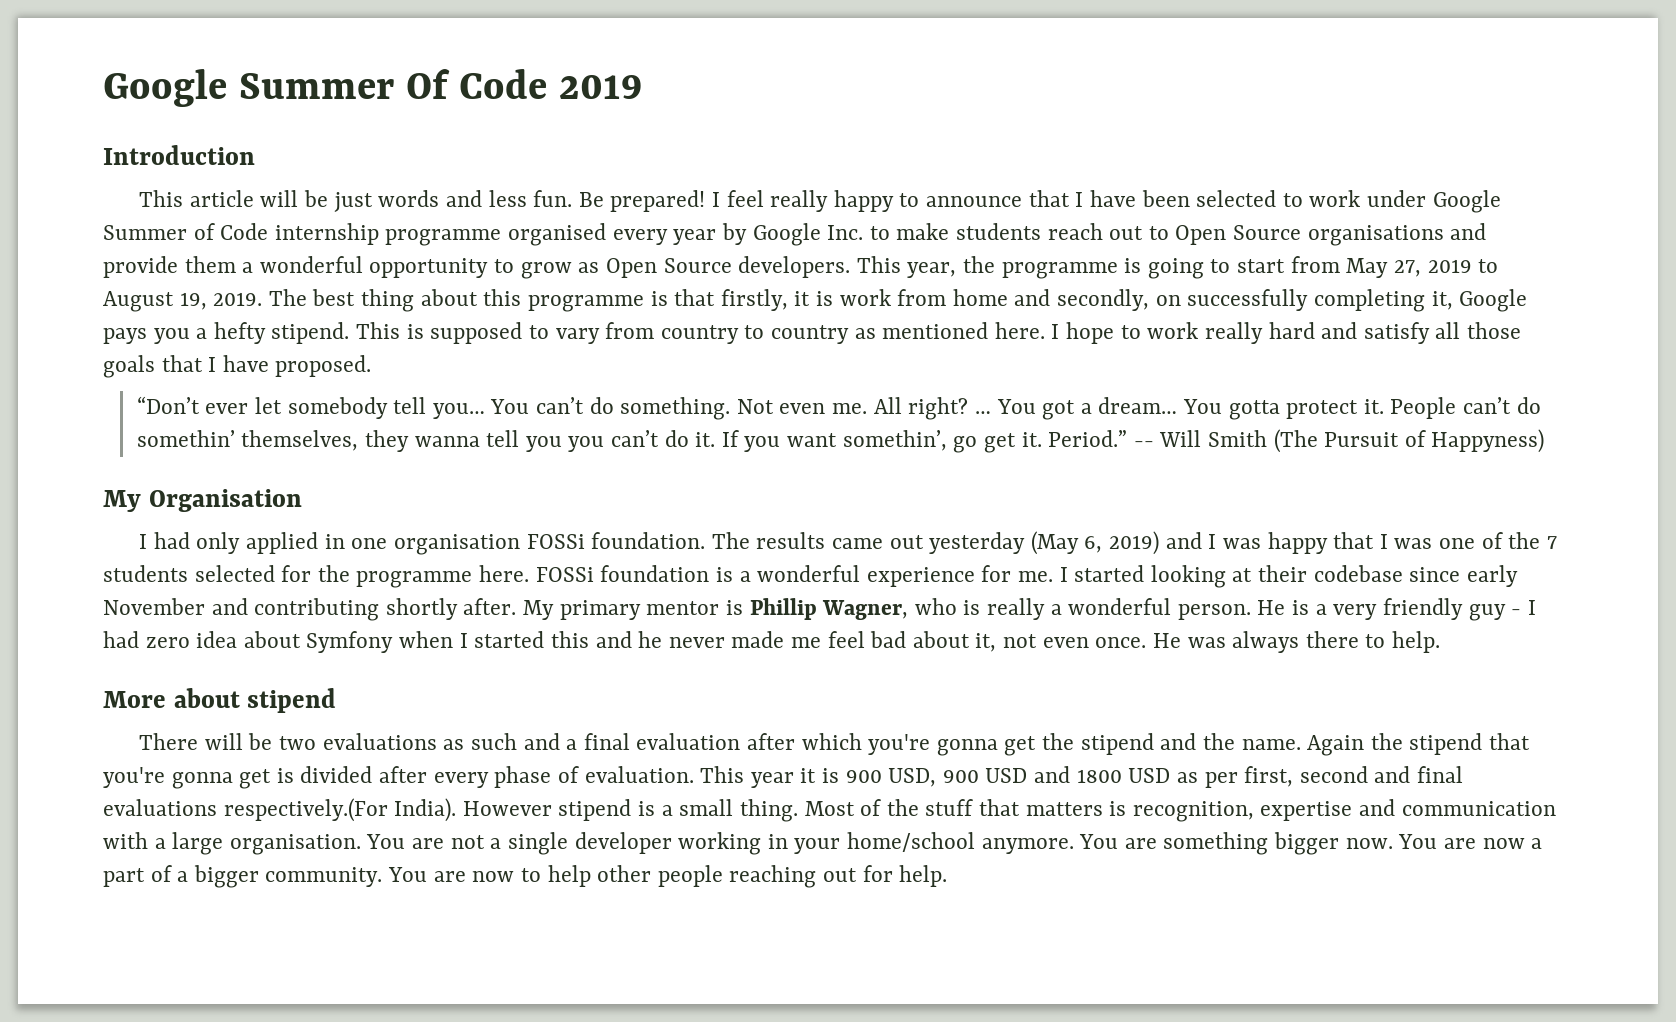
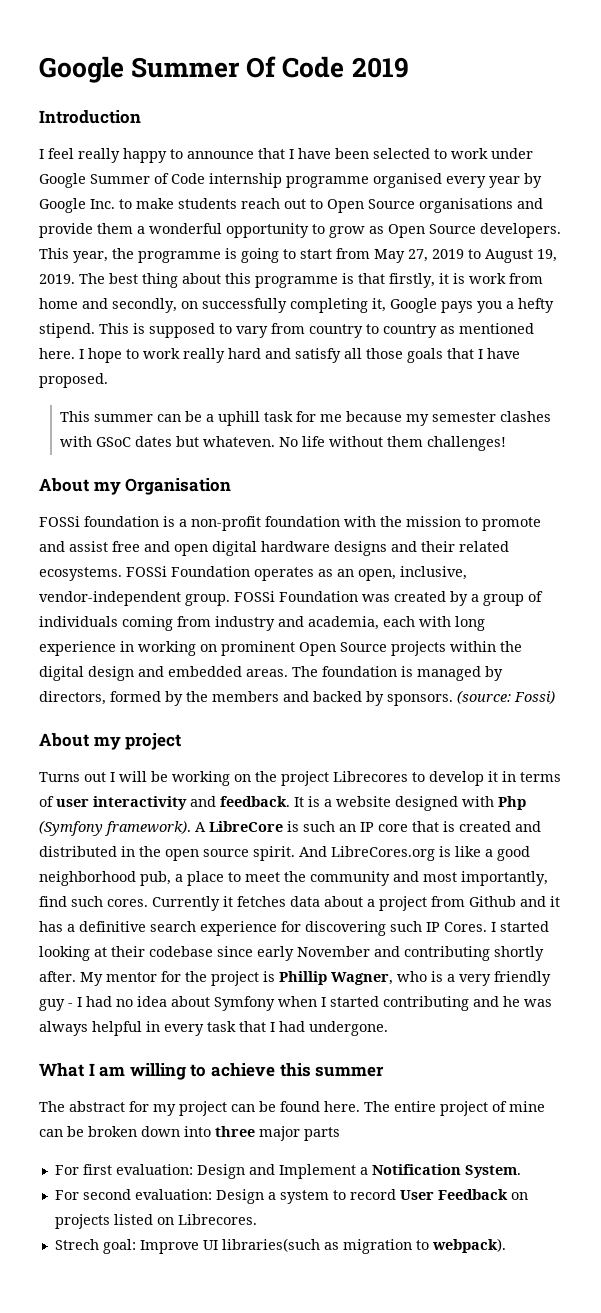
- This article will be just words and less fun. Be prepared!
- “Don’t ever let somebody tell you… You can’t do something. Not even me. All right? … You got a dream… You gotta protect it. People can’t do somethin’ themselves, they wanna tell you you can’t do it. If you want somethin’, go get it. Period.” -- Will Smith (The Pursuit of Happyness)
- My Organisation
- I had only applied in one organisation FOSSi foundation. The results came out yesterday (May 6, 2019) and I was happy that I was one of the 7 students selected for the programme here. FOSSi foundation is a wonderful experience for me.
+ This summer can be a uphill task for me because my semester clashes with GSoC dates but whateven. No life without them challenges!
+ About my Organisation
+ FOSSi foundation is a non-profit foundation with the mission to promote and assist free and open digital hardware designs and their related ecosystems. FOSSi Foundation operates as an open, inclusive, vendor-independent group. FOSSi Foundation was created by a group of individuals coming from industry and academia, each with long experience in working on prominent Open Source projects within the digital design and embedded areas. The foundation is managed by directors, formed by the members and backed by sponsors. (source: Fossi)
+ About my project
+ Turns out I will be working on the project Librecores to develop it in terms of user interactivity and feedback. It is a website designed with Php (Symfony framework). A LibreCore is such an IP core that is created and distributed in the open source spirit. And LibreCores.org is like a good neighborhood pub, a place to meet the community and most importantly, find such cores. Currently it fetches data about a project from Github and it has a definitive search experience for discovering such IP Cores.
- My primary mentor is Phillip Wagner, who is really a wonderful person. He is a very friendly guy - I had zero idea about Symfony when I started this and he never made me feel bad about it, not even once. He was always there to help.
- More about stipend
- There will be two evaluations as such and a final evaluation after which you're gonna get the stipend and the name. Again the stipend that you're gonna get is divided after every phase of evaluation. This year it is 900 USD, 900 USD and 1800 USD as per first, second and final evaluations respectively.(For India). However stipend is a small thing. Most of the stuff that matters is recognition, expertise and communication with a large organisation. You are not a single developer working in your home/school anymore. You are something bigger now. You are now a part of a bigger community. You are now to help other people reaching out for help.
+ My mentor for the project is Phillip Wagner, who is a very friendly guy - I had no idea about Symfony when I started contributing and he was always helpful in every task that I had undergone.
+ What I am willing to achieve this summer
+ The abstract for my project can be found here. The entire project of mine can be broken down into three major parts
+ For first evaluation: Design and Implement a Notification System.
+ For second evaluation: Design a system to record User Feedback on projects listed on Librecores.
+ Strech goal: Improve UI libraries(such as migration to webpack).

